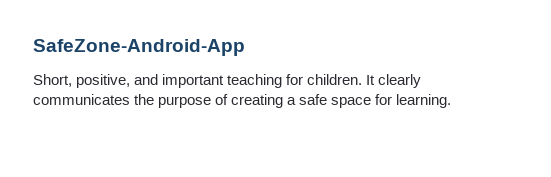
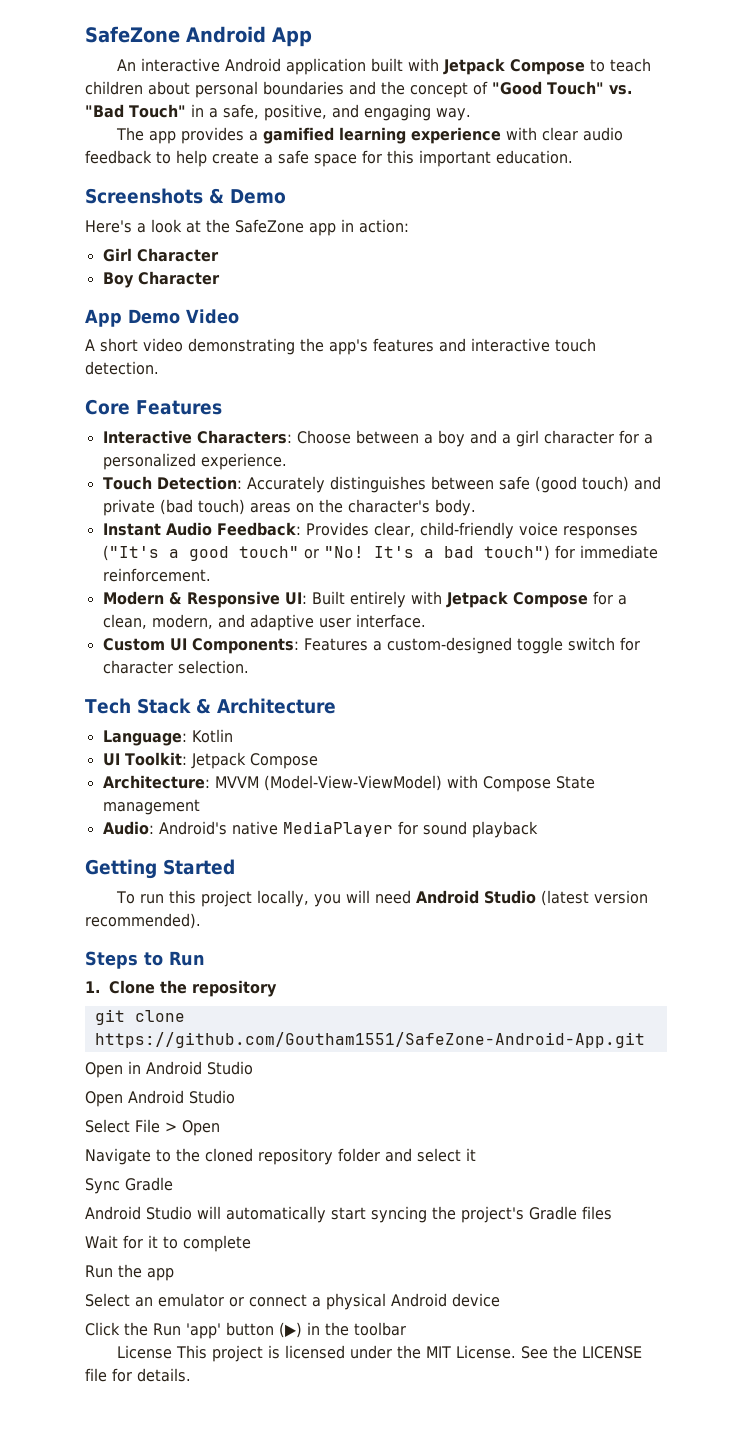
- SafeZone-Android-App
- Short, positive, and important teaching for children. It clearly communicates the purpose of creating a safe space for learning.
+ SafeZone Android App
+ An interactive Android application built with Jetpack Compose to teach children about personal boundaries and the concept of "Good Touch" vs. "Bad Touch" in a safe, positive, and engaging way.
+ The app provides a gamified learning experience with clear audio feedback to help create a safe space for this important education.
+ Screenshots & Demo
+ Here's a look at the SafeZone app in action:
+ Girl Character
+ Boy Character
+ App Demo Video
+ A short video demonstrating the app's features and interactive touch detection.
+ Core Features
+ Interactive Characters: Choose between a boy and a girl character for a personalized experience.
+ Touch Detection: Accurately distinguishes between safe (good touch) and private (bad touch) areas on the character's body.
+ Instant Audio Feedback: Provides clear, child-friendly voice responses ("It's a good touch" or "No! It's a bad touch") for immediate reinforcement.
+ Modern & Responsive UI: Built entirely with Jetpack Compose for a clean, modern, and adaptive user interface.
+ Custom UI Components: Features a custom-designed toggle switch for character selection.
+ Tech Stack & Architecture
+ Language: Kotlin
+ UI Toolkit: Jetpack Compose
+ Architecture: MVVM (Model-View-ViewModel) with Compose State management
+ Audio: Android's native MediaPlayer for sound playback
+ Getting Started
+ To run this project locally, you will need Android Studio (latest version recommended).
+ Steps to Run
+ 1. Clone the repository
+ git clone https://github.com/Goutham1551/SafeZone-Android-App.git
+ Open in Android Studio
+ Open Android Studio
+ Select File > Open
+ Navigate to the cloned repository folder and select it
+ Sync Gradle
+ Android Studio will automatically start syncing the project's Gradle files
+ Wait for it to complete
+ Run the app
+ Select an emulator or connect a physical Android device
+ Click the Run 'app' button (▶) in the toolbar
+ License This project is licensed under the MIT License. See the LICENSE file for details.

